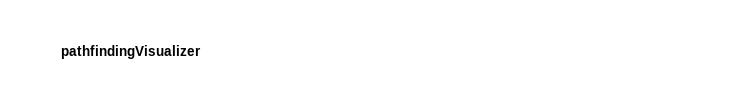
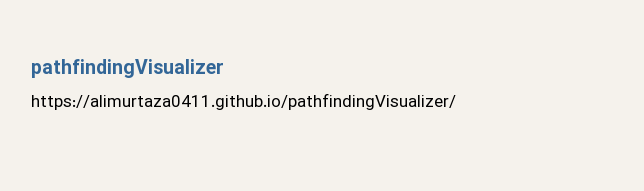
+ https://alimurtaza0411.github.io/pathfindingVisualizer/

